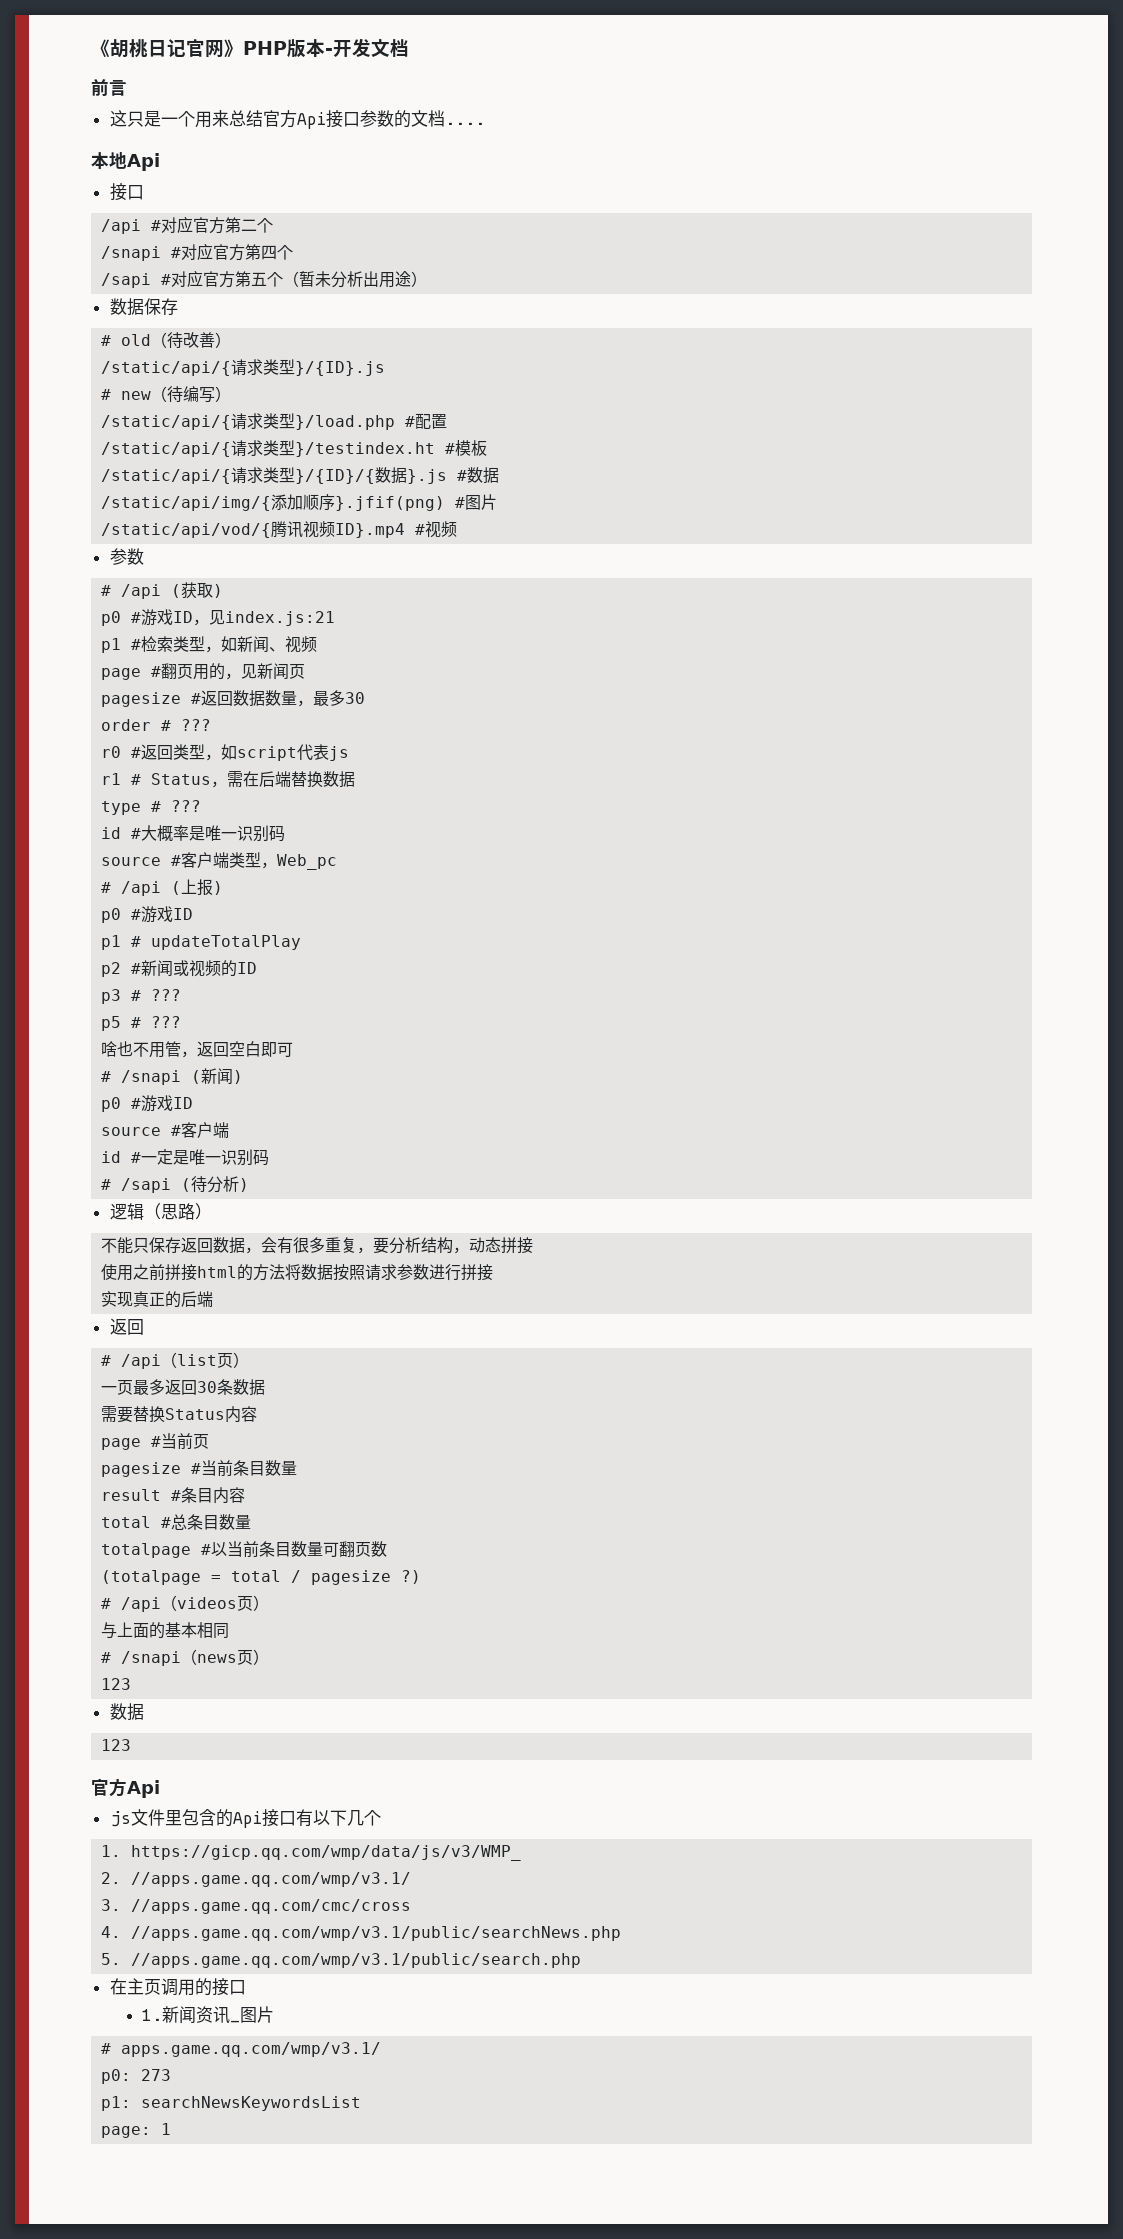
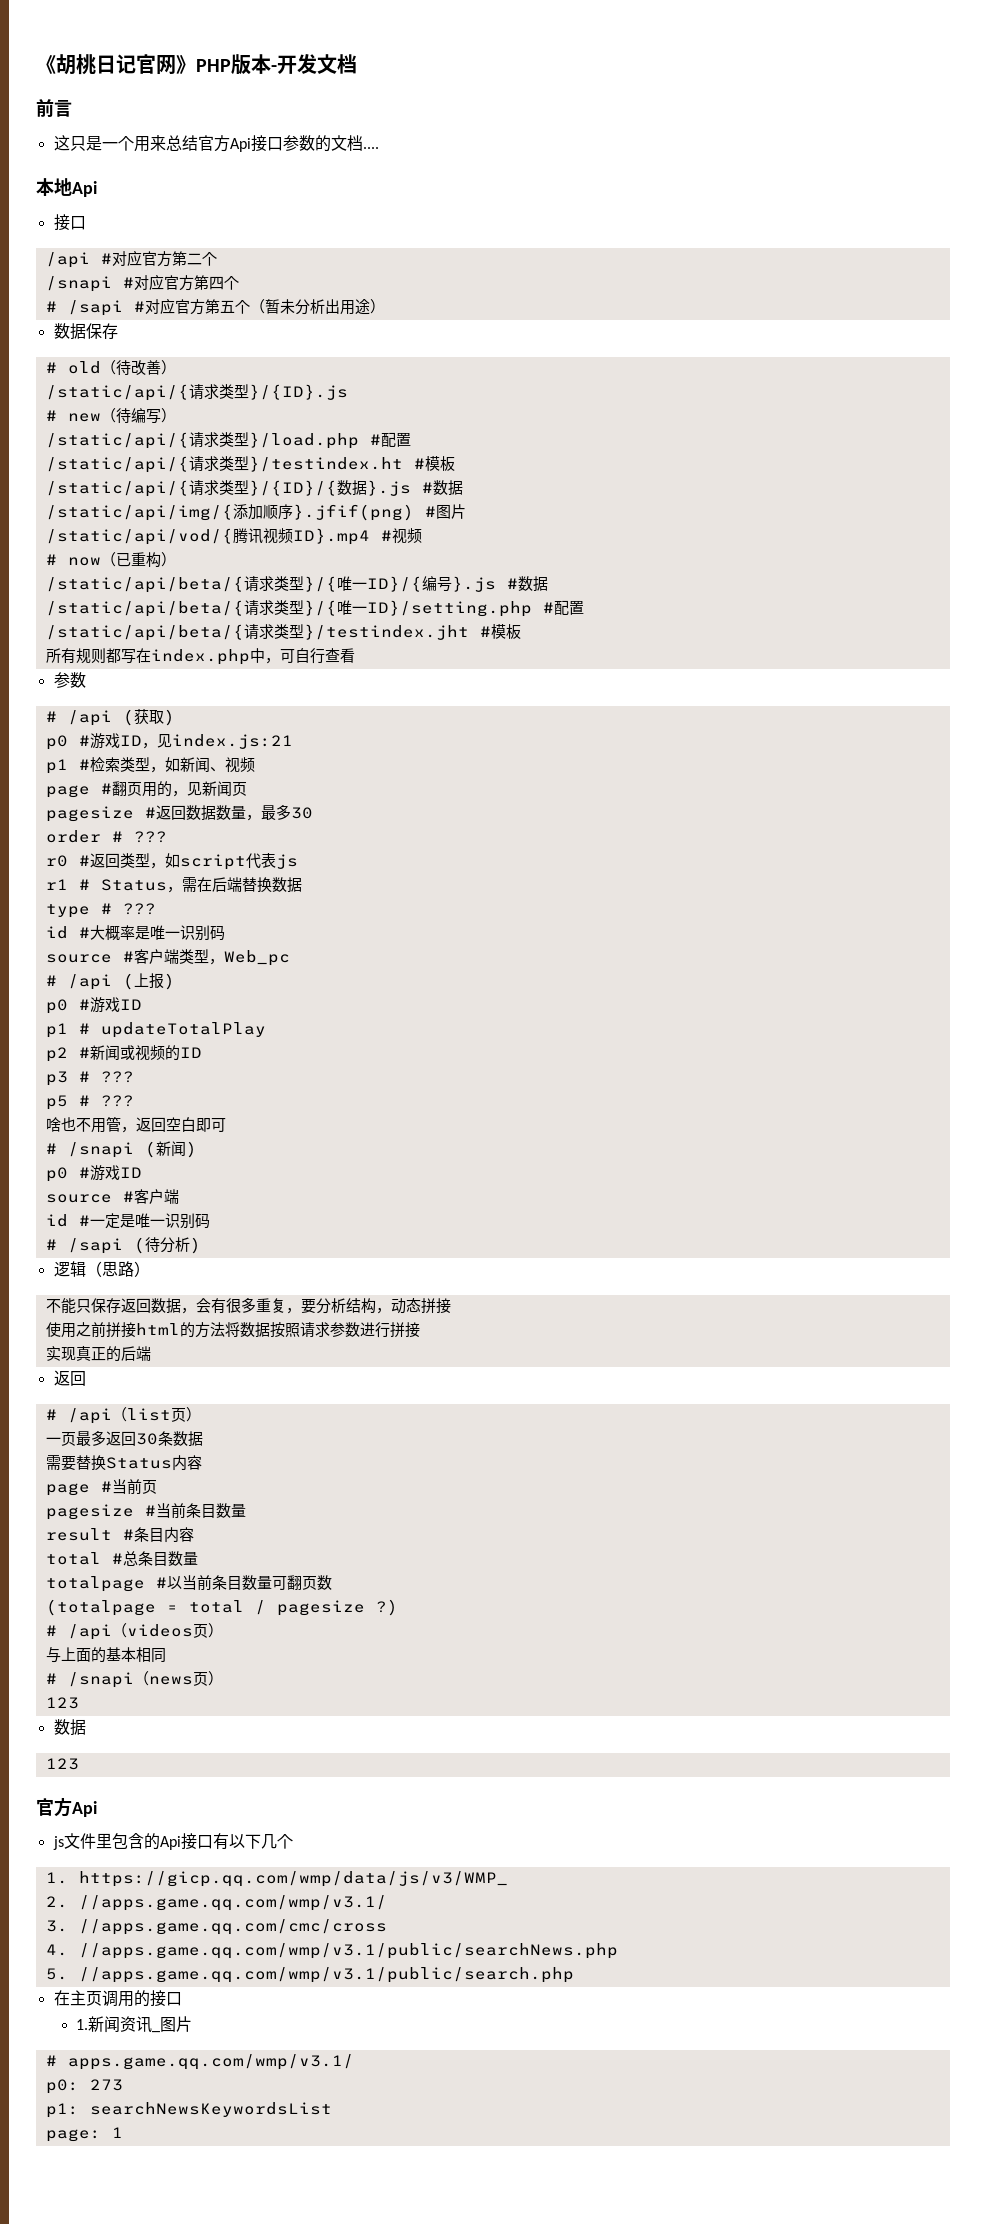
- /sapi #对应官方第五个（暂未分析出用途）
+ # /sapi #对应官方第五个（暂未分析出用途）
+ # now（已重构）
+ /static/api/beta/{请求类型}/{唯一ID}/{编号}.js #数据
+ /static/api/beta/{请求类型}/{唯一ID}/setting.php #配置
+ /static/api/beta/{请求类型}/testindex.jht #模板
+ 所有规则都写在index.php中，可自行查看

